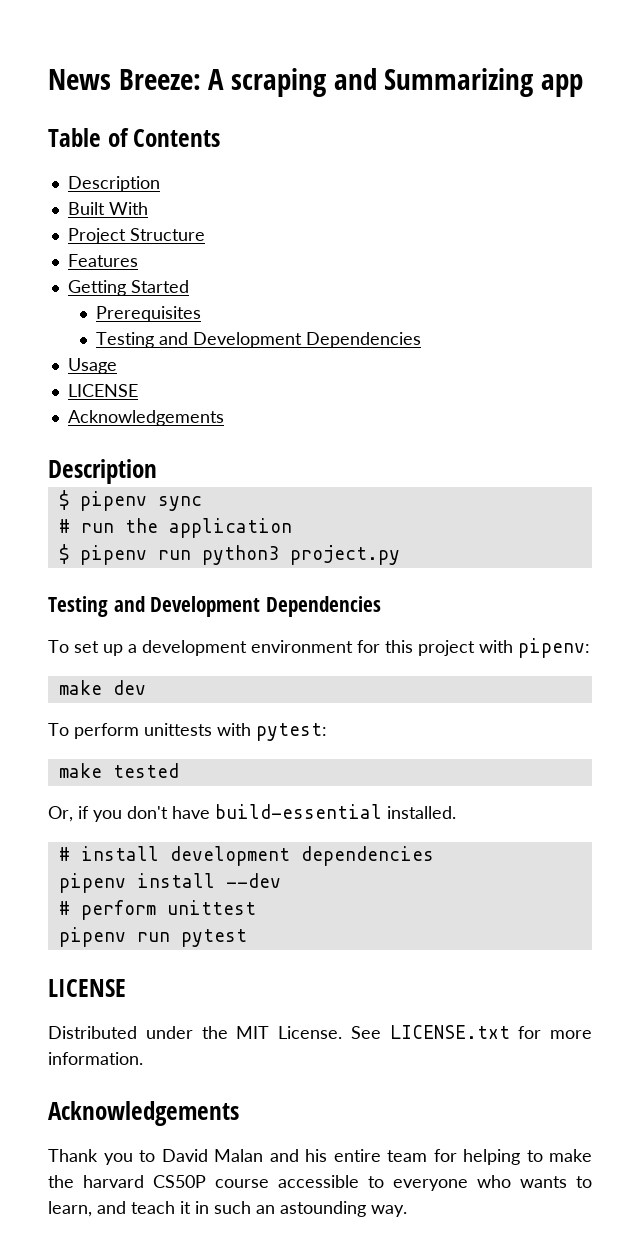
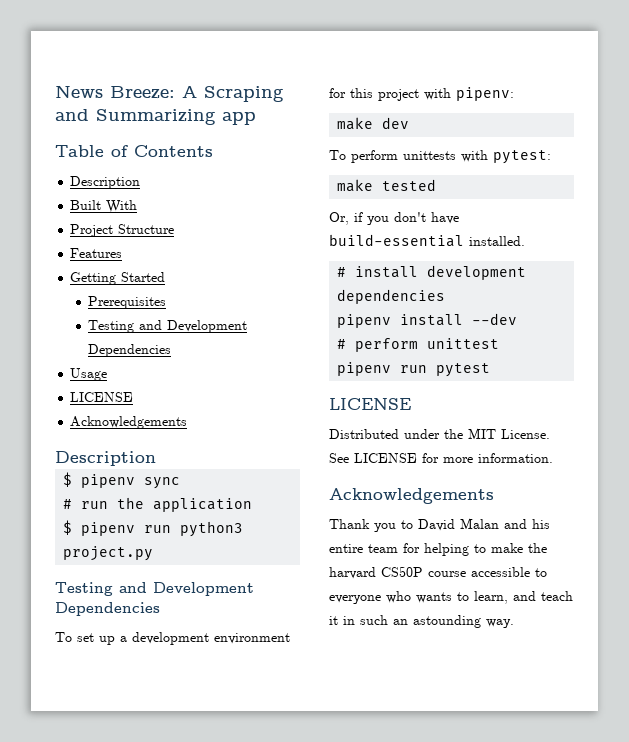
- News Breeze: A scraping and Summarizing app
+ News Breeze: A Scraping and Summarizing app
- See LICENSE.txt for more information.
+ See LICENSE for more information.

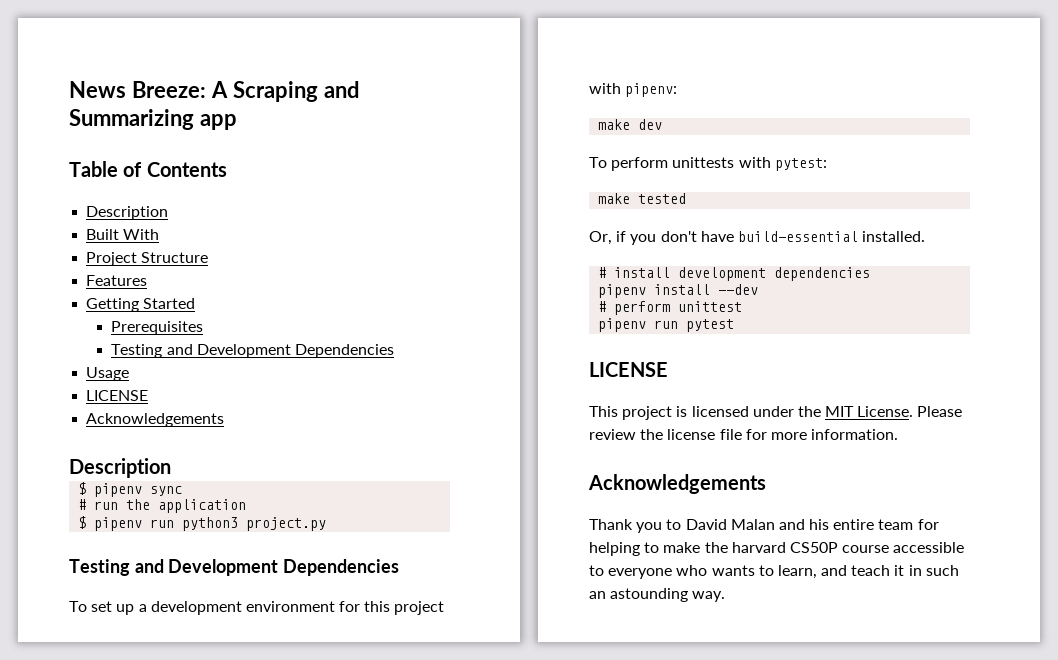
- Distributed under the MIT License. See LICENSE for more information.
+ This project is licensed under the MIT License. Please review the license file for more information.

